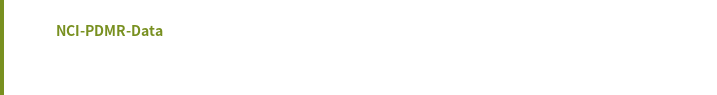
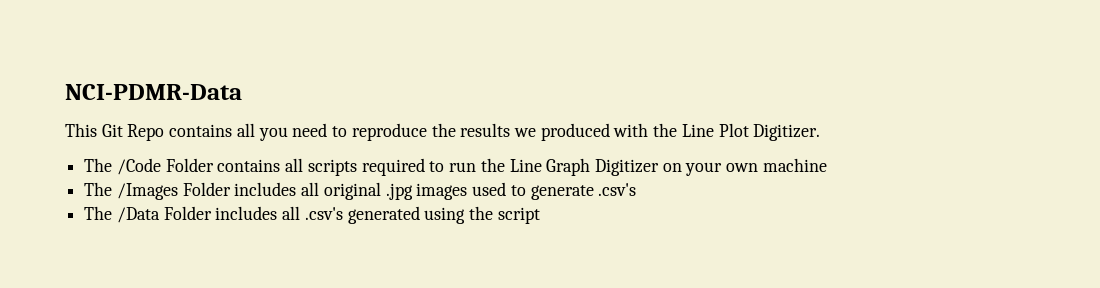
+ This Git Repo contains all you need to reproduce the results we produced with the Line Plot Digitizer.
+ The /Code Folder contains all scripts required to run the Line Graph Digitizer on your own machine
+ The /Images Folder includes all original .jpg images used to generate .csv's
+ The /Data Folder includes all .csv's generated using the script

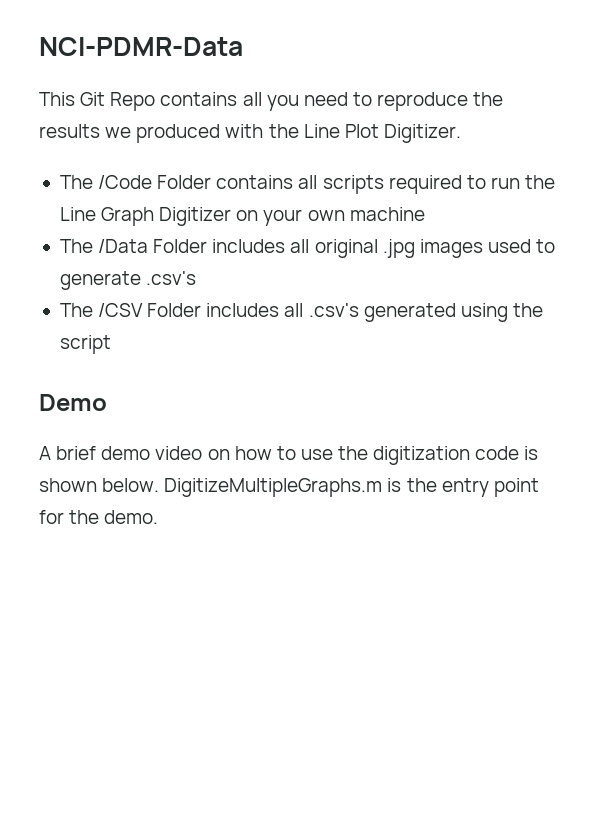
- The /Images Folder includes all original .jpg images used to generate .csv's
+ The /Data Folder includes all original .jpg images used to generate .csv's
- The /Data Folder includes all .csv's generated using the script
+ The /CSV Folder includes all .csv's generated using the script
+ Demo
+ A brief demo video on how to use the digitization code is shown below. DigitizeMultipleGraphs.m is the entry point for the demo.

